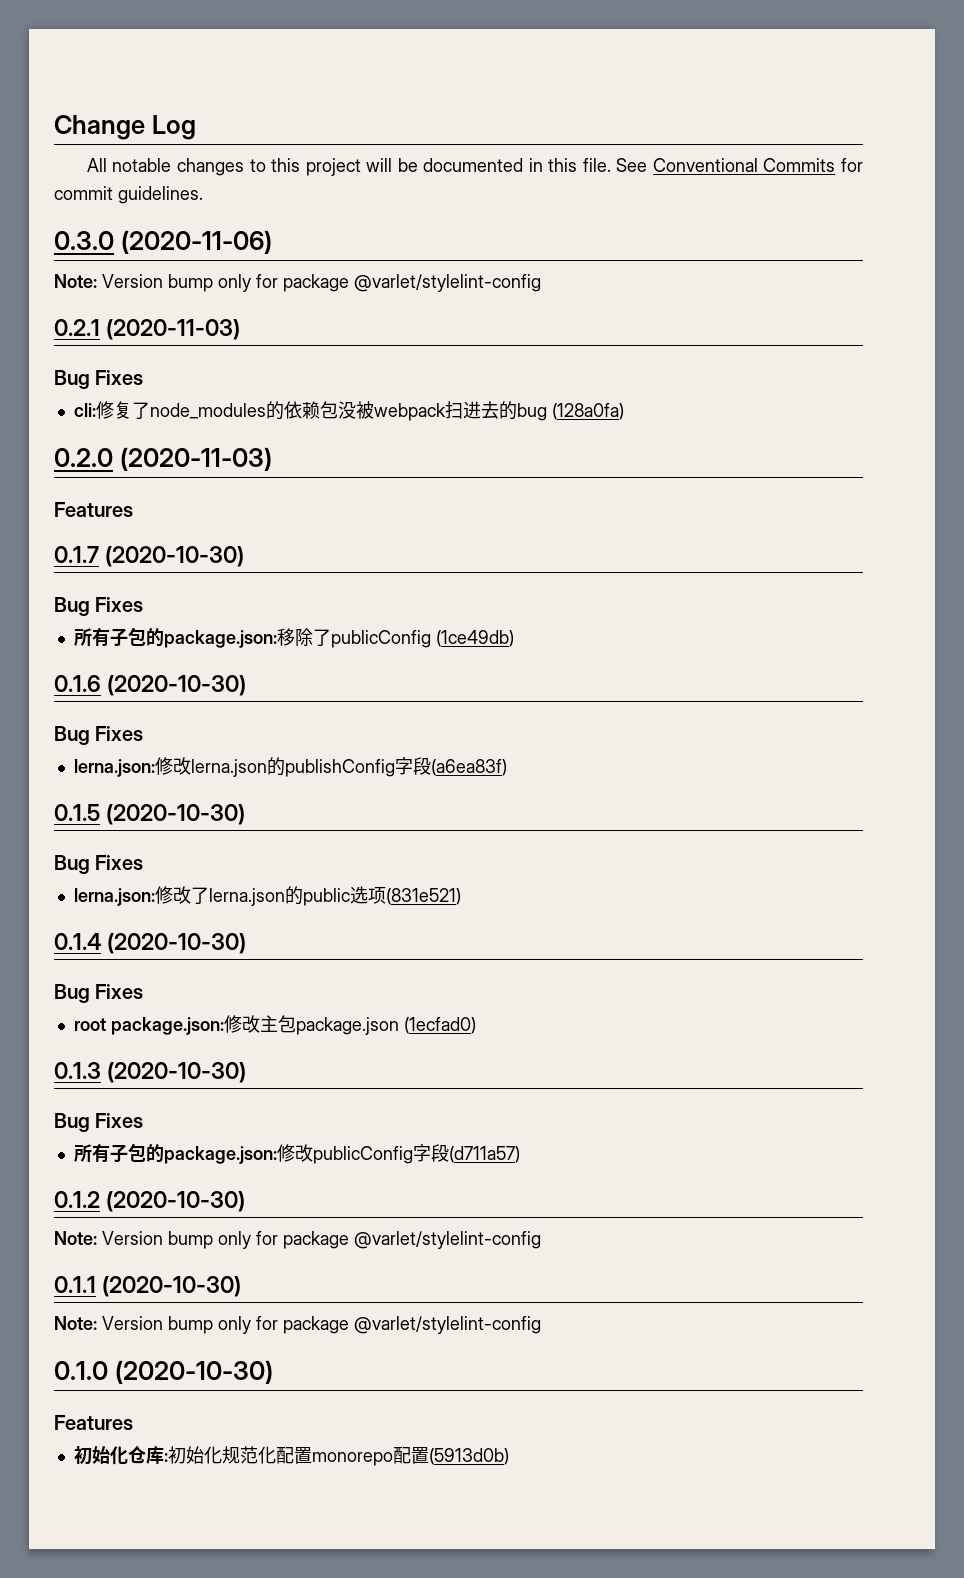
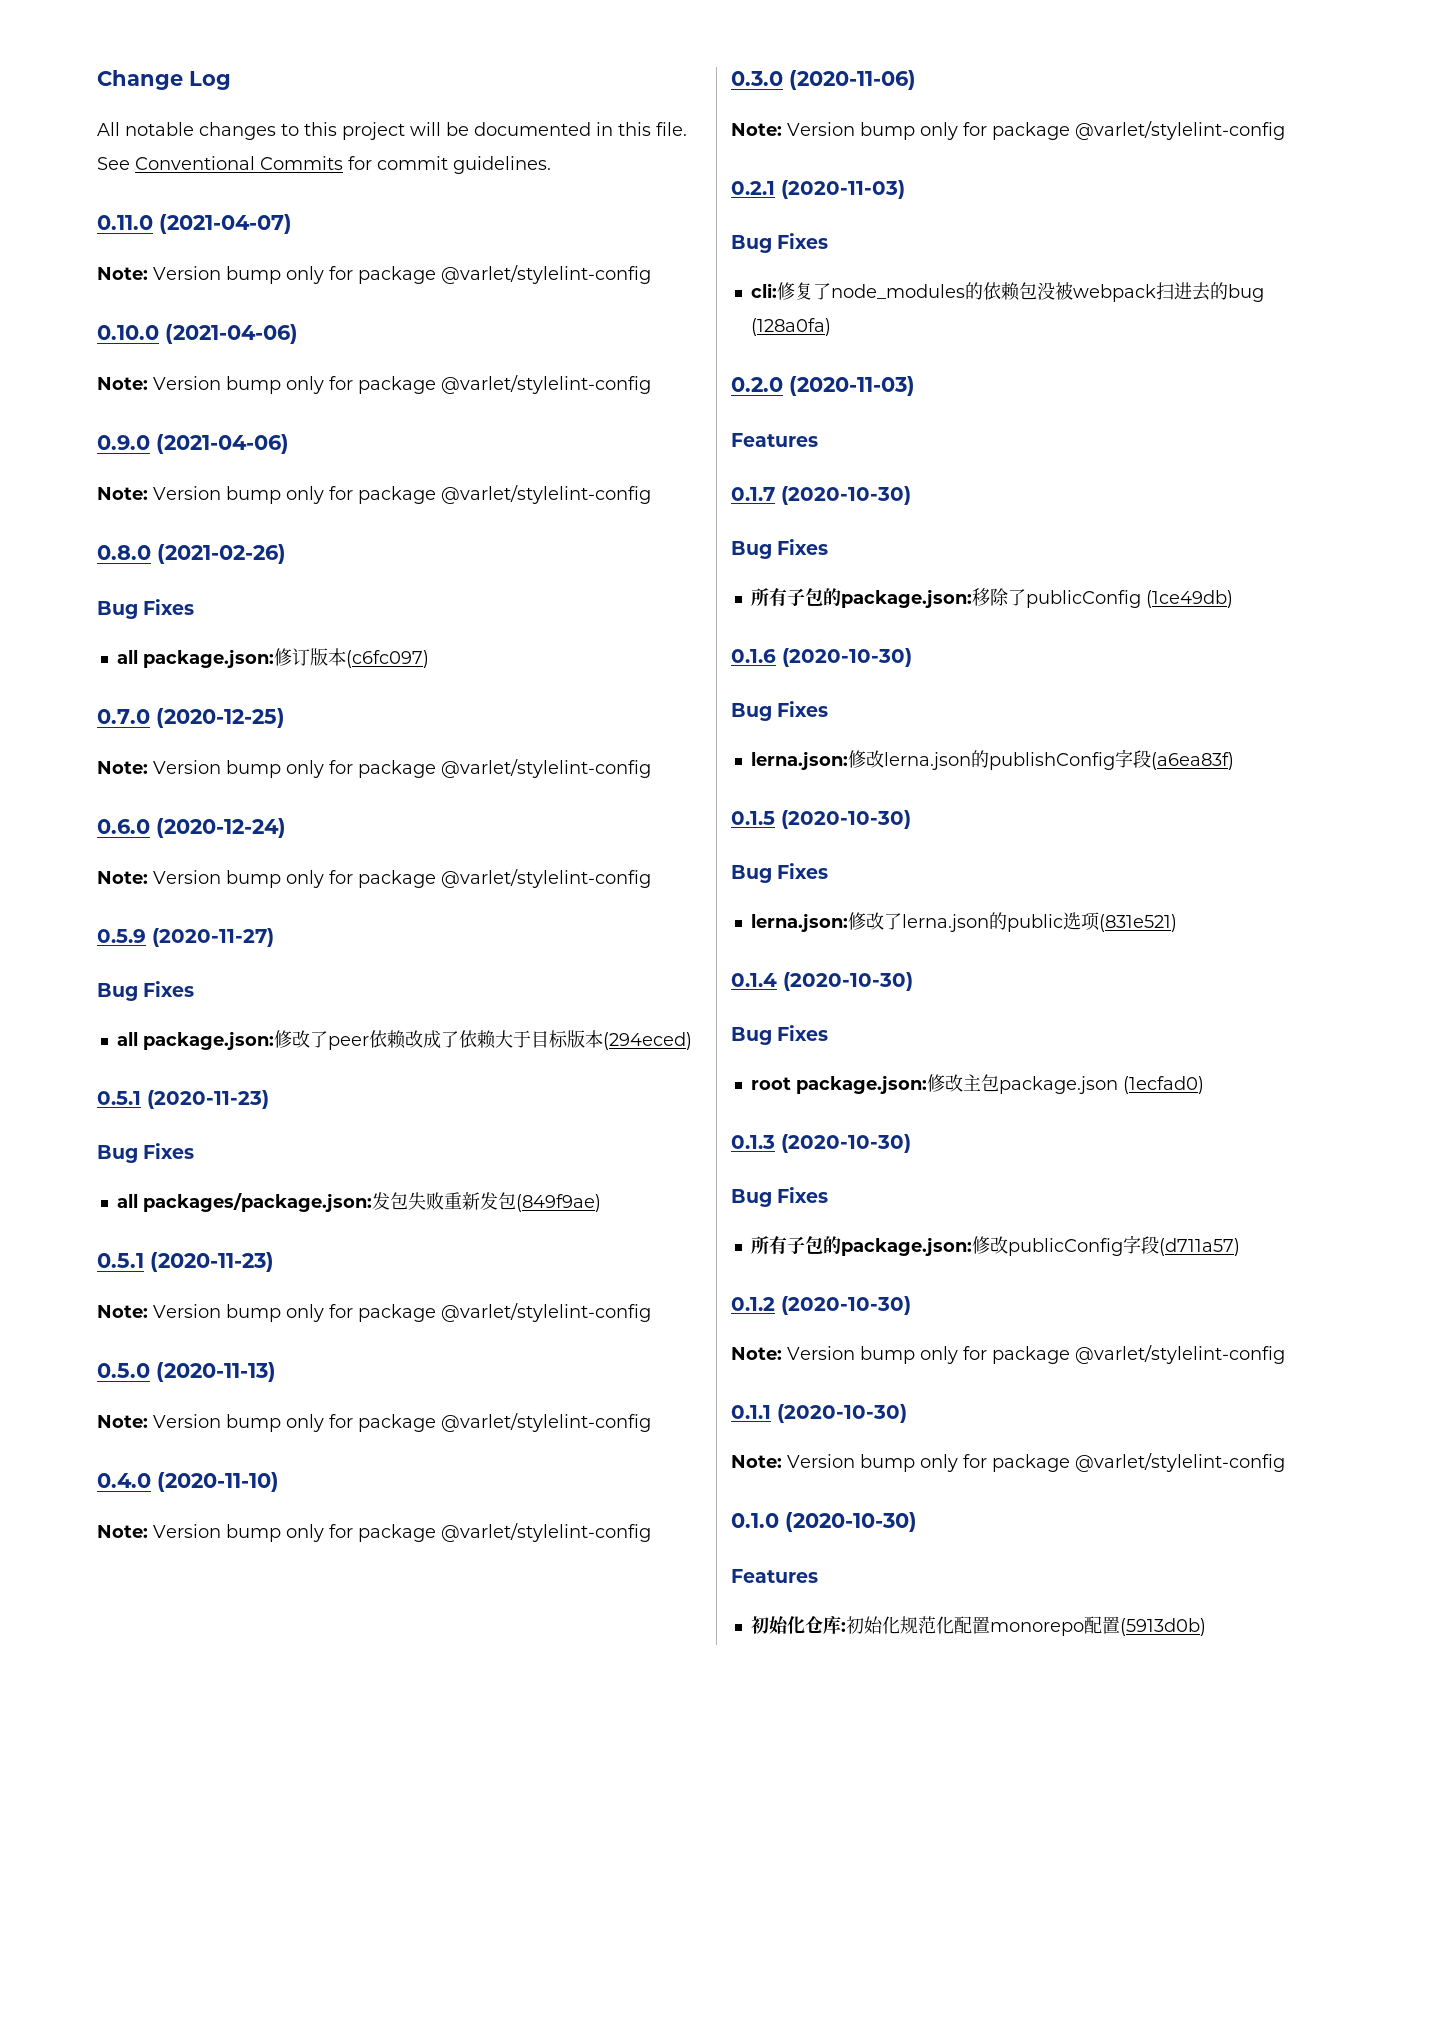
+ 0.11.0 (2021-04-07)
+ Note: Version bump only for package @varlet/stylelint-config
+ 0.10.0 (2021-04-06)
+ Note: Version bump only for package @varlet/stylelint-config
+ 0.9.0 (2021-04-06)
+ Note: Version bump only for package @varlet/stylelint-config
+ 0.8.0 (2021-02-26)
+ Bug Fixes
+ all package.json:修订版本(c6fc097)
+ 0.7.0 (2020-12-25)
+ Note: Version bump only for package @varlet/stylelint-config
+ 0.6.0 (2020-12-24)
+ Note: Version bump only for package @varlet/stylelint-config
+ 0.5.9 (2020-11-27)
+ Bug Fixes
+ all package.json:修改了peer依赖改成了依赖大于目标版本(294eced)
+ 0.5.1 (2020-11-23)
+ Bug Fixes
+ all packages/package.json:发包失败重新发包(849f9ae)
+ 0.5.1 (2020-11-23)
+ Note: Version bump only for package @varlet/stylelint-config
+ 0.5.0 (2020-11-13)
+ Note: Version bump only for package @varlet/stylelint-config
+ 0.4.0 (2020-11-10)
+ Note: Version bump only for package @varlet/stylelint-config

